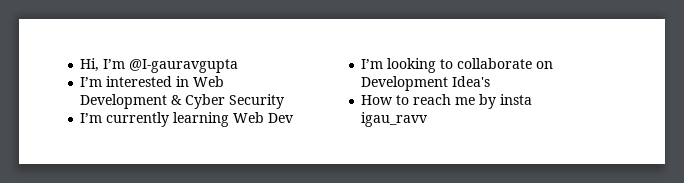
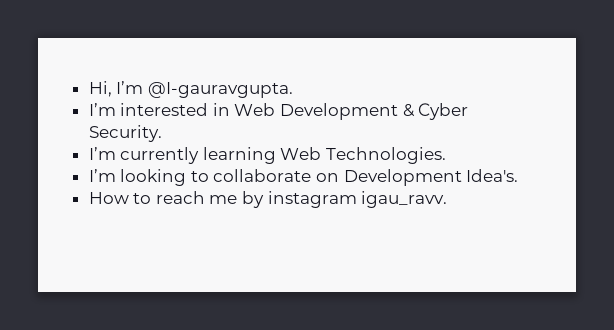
- Hi, I’m @I-gauravgupta
+ Hi, I’m @I-gauravgupta.
- I’m interested in Web Development & Cyber Security
+ I’m interested in Web Development & Cyber Security.
- I’m currently learning Web Dev
+ I’m currently learning Web Technologies.
- I’m looking to collaborate on Development Idea's
+ I’m looking to collaborate on Development Idea's.
- How to reach me by insta igau_ravv
+ How to reach me by instagram igau_ravv.

